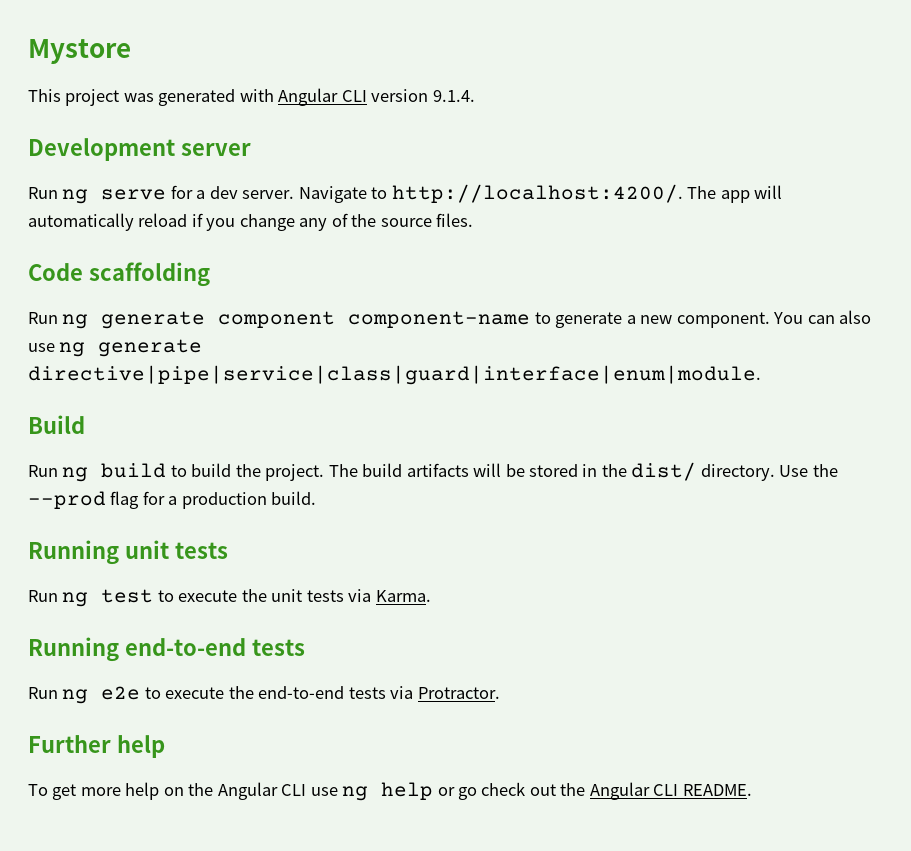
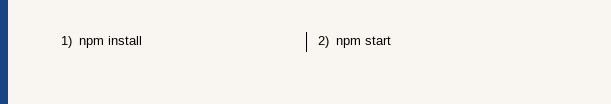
- Mystore
- This project was generated with Angular CLI version 9.1.4.
- Development server
- Run ng serve for a dev server. Navigate to http://localhost:4200/. The app will automatically reload if you change any of the source files.
- Code scaffolding
- Run ng generate component component-name to generate a new component. You can also use ng generate directive|pipe|service|class|guard|interface|enum|module.
- Build
- Run ng build to build the project. The build artifacts will be stored in the dist/ directory. Use the --prod flag for a production build.
- Running unit tests
- Run ng test to execute the unit tests via Karma.
- Running end-to-end tests
- Run ng e2e to execute the end-to-end tests via Protractor.
- Further help
- To get more help on the Angular CLI use ng help or go check out the Angular CLI README.
+ 1) npm install
+ 2) npm start

